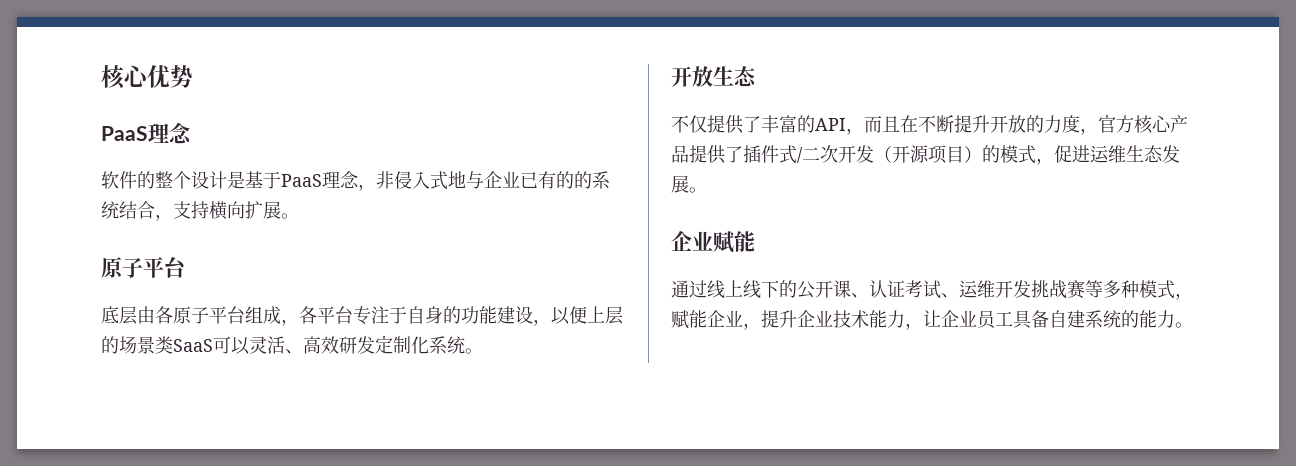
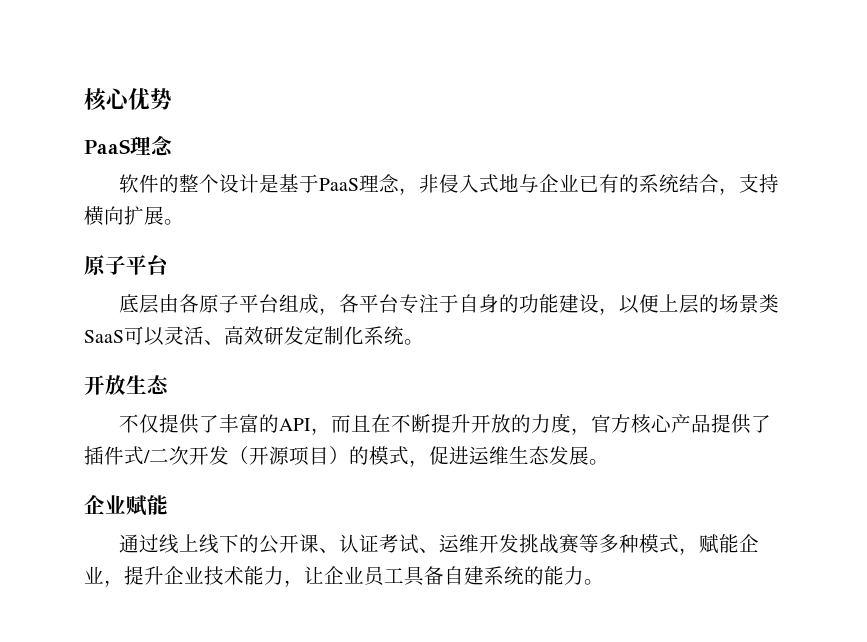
- 软件的整个设计是基于PaaS理念，非侵入式地与企业已有的的系统结合，支持横向扩展。
+ 软件的整个设计是基于PaaS理念，非侵入式地与企业已有的系统结合，支持横向扩展。

